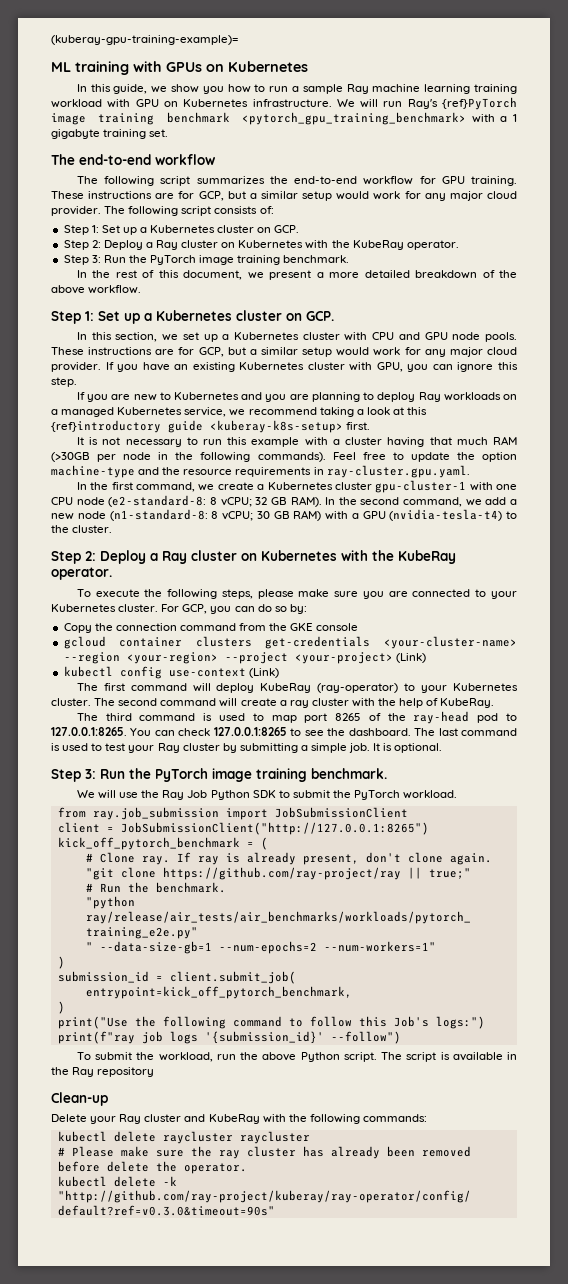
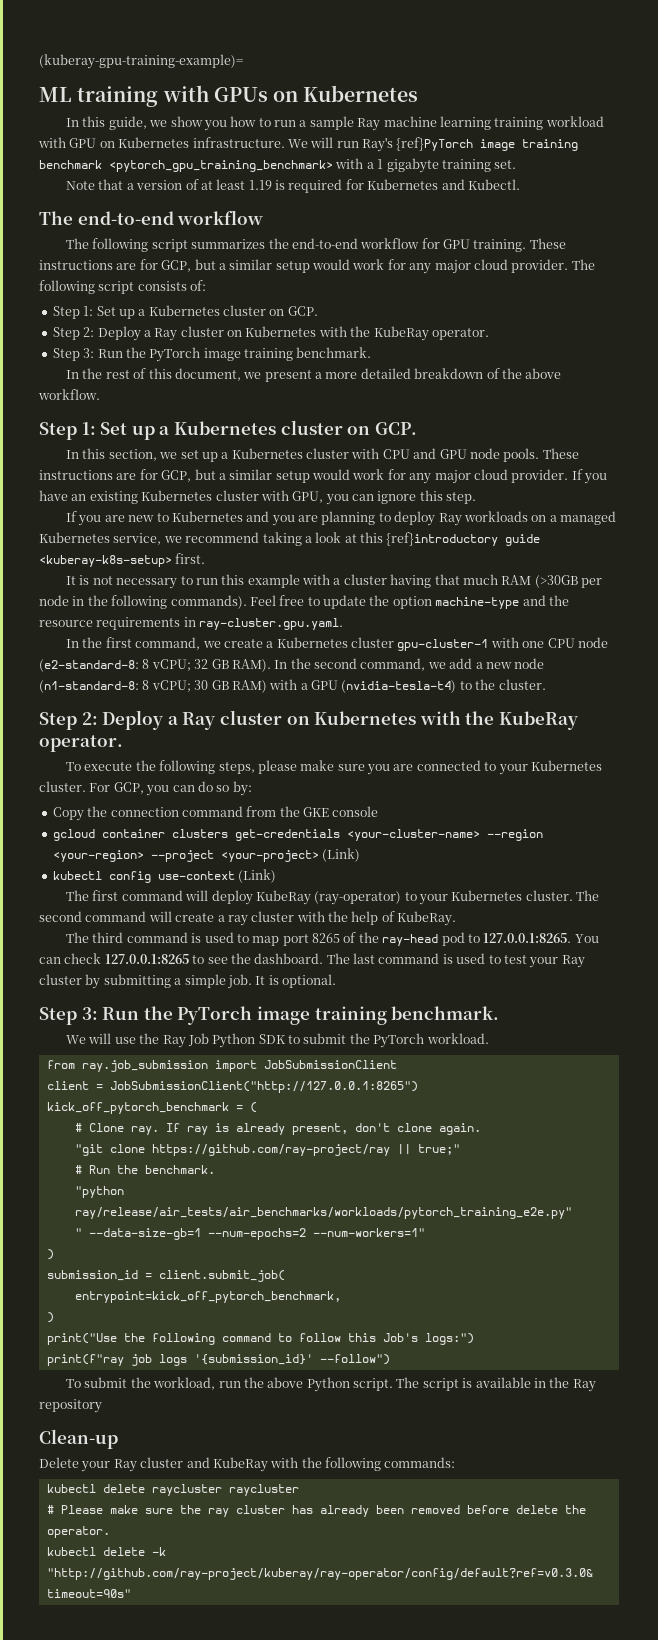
+ Note that a version of at least 1.19 is required for Kubernetes and Kubectl.

